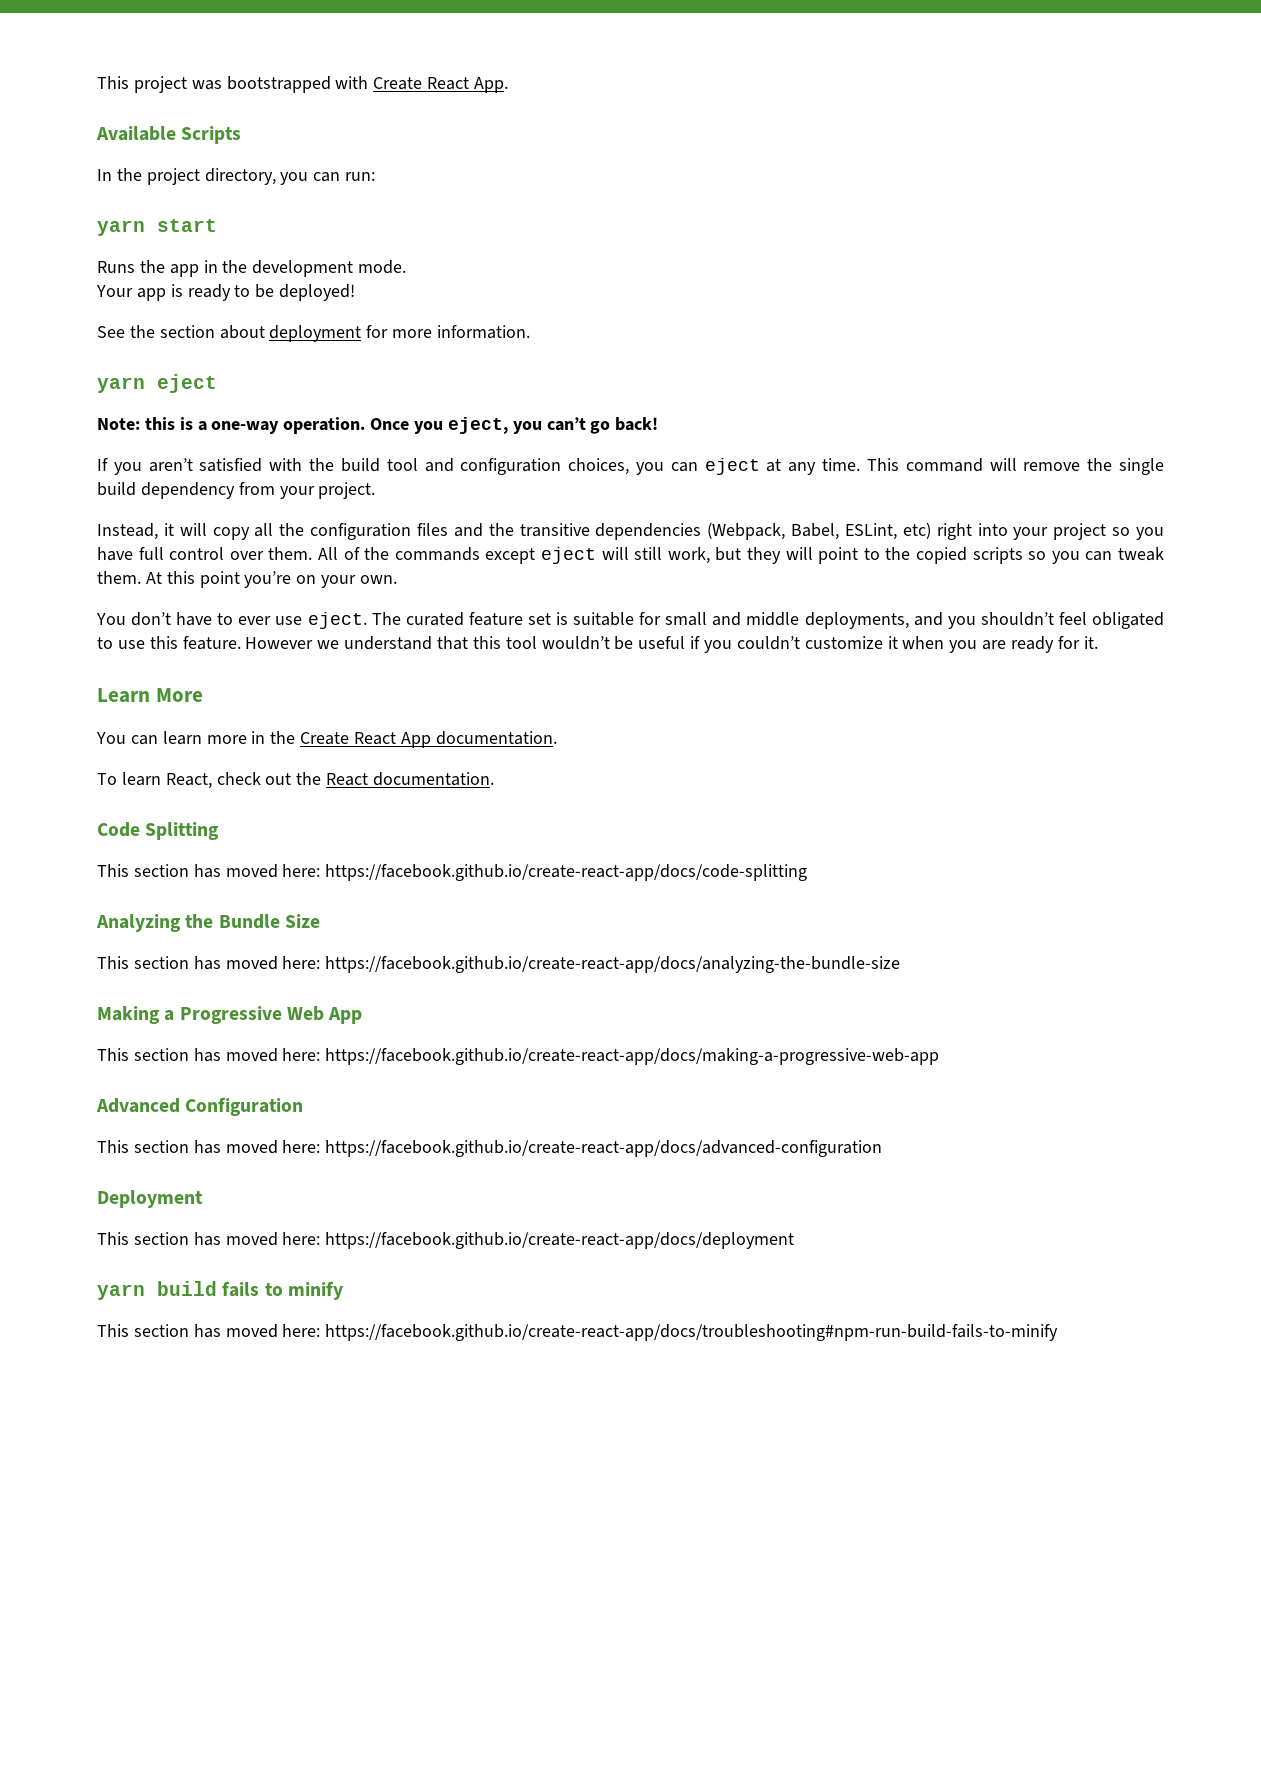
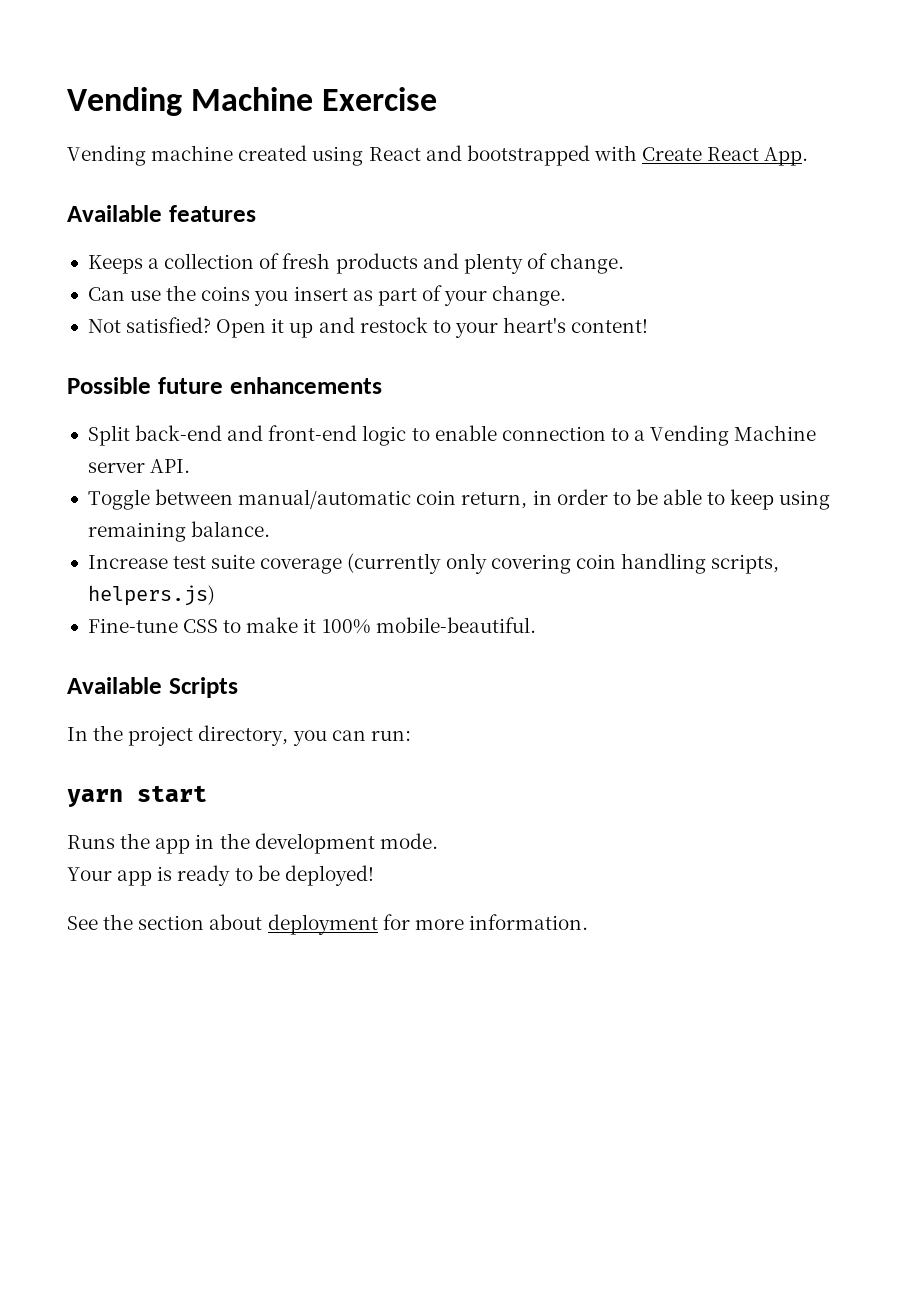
- This project was bootstrapped with Create React App.
+ Vending Machine Exercise
+ Vending machine created using React and bootstrapped with Create React App.
+ Available features
+ Keeps a collection of fresh products and plenty of change.
+ Can use the coins you insert as part of your change.
+ Not satisfied? Open it up and restock to your heart's content!
+ Possible future enhancements
+ Split back-end and front-end logic to enable connection to a Vending Machine server API.
+ Toggle between manual/automatic coin return, in order to be able to keep using remaining balance.
+ Increase test suite coverage (currently only covering coin handling scripts, helpers.js)
+ Fine-tune CSS to make it 100% mobile-beautiful.
- yarn eject
- Note: this is a one-way operation. Once you eject, you can’t go back!
- If you aren’t satisfied with the build tool and configuration choices, you can eject at any time. This command will remove the single build dependency from your project.
- Instead, it will copy all the configuration files and the transitive dependencies (Webpack, Babel, ESLint, etc) right into your project so you have full control over them. All of the commands except eject will still work, but they will point to the copied scripts so you can tweak them. At this point you’re on your own.
- You don’t have to ever use eject. The curated feature set is suitable for small and middle deployments, and you shouldn’t feel obligated to use this feature. However we understand that this tool wouldn’t be useful if you couldn’t customize it when you are ready for it.
- Learn More
- You can learn more in the Create React App documentation.
- To learn React, check out the React documentation.
- Code Splitting
- This section has moved here: https://facebook.github.io/create-react-app/docs/code-splitting
- Analyzing the Bundle Size
- This section has moved here: https://facebook.github.io/create-react-app/docs/analyzing-the-bundle-size
- Making a Progressive Web App
- This section has moved here: https://facebook.github.io/create-react-app/docs/making-a-progressive-web-app
- Advanced Configuration
- This section has moved here: https://facebook.github.io/create-react-app/docs/advanced-configuration
- Deployment
- This section has moved here: https://facebook.github.io/create-react-app/docs/deployment
- yarn build fails to minify
- This section has moved here: https://facebook.github.io/create-react-app/docs/troubleshooting#npm-run-build-fails-to-minify

